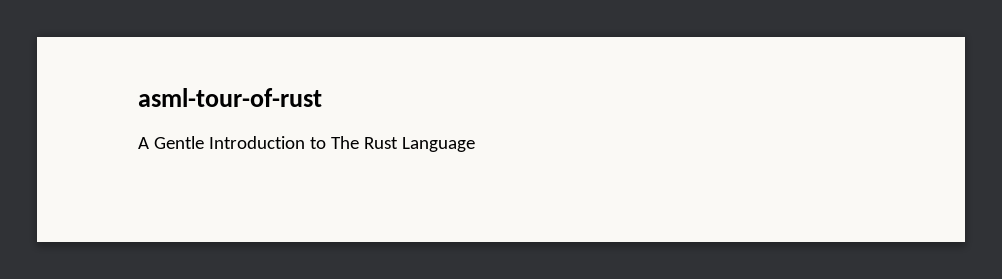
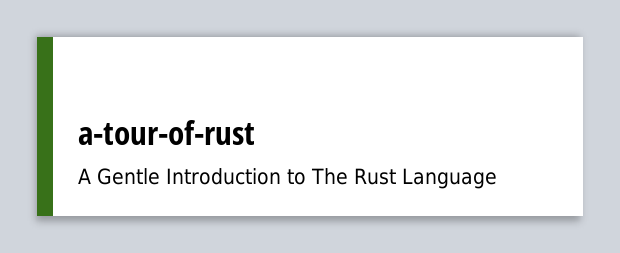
- asml-tour-of-rust
+ a-tour-of-rust

